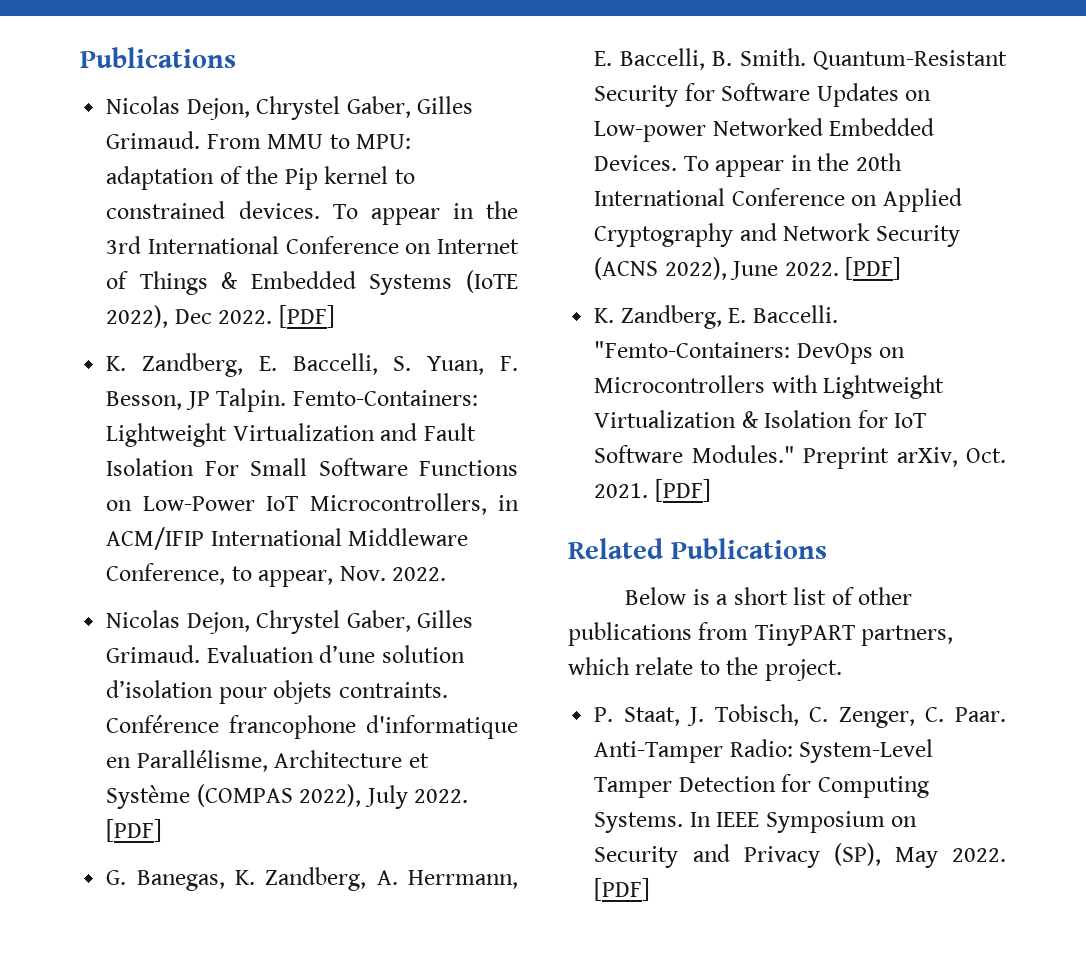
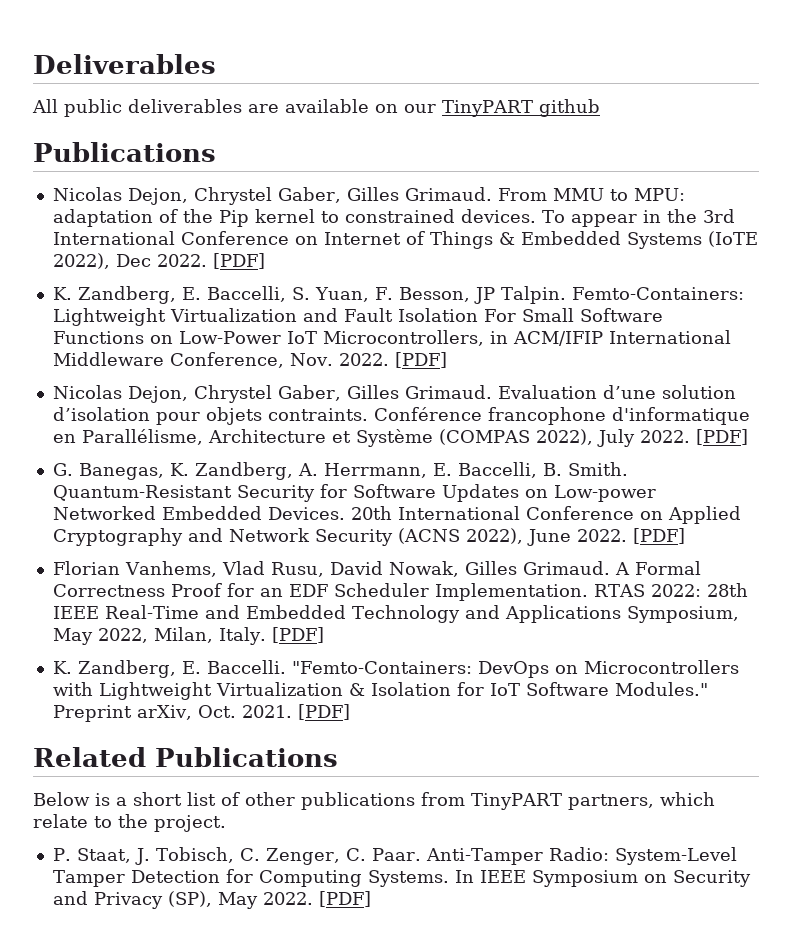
+ Deliverables
+ All public deliverables are available on our TinyPART github
- Femto-Containers: Lightweight Virtualization and Fault Isolation For Small Software Functions on Low-Power IoT Microcontrollers, in ACM/IFIP International Middleware Conference, to appear, Nov. 2022.
+ Femto-Containers: Lightweight Virtualization and Fault Isolation For Small Software Functions on Low-Power IoT Microcontrollers, in ACM/IFIP International Middleware Conference, Nov. 2022. [PDF]
- To appear in the 20th International Conference on Applied Cryptography and Network Security (ACNS 2022), June 2022.
+ 20th International Conference on Applied Cryptography and Network Security (ACNS 2022), June 2022.
+ Florian Vanhems, Vlad Rusu, David Nowak, Gilles Grimaud. A Formal Correctness Proof for an EDF Scheduler Implementation. RTAS 2022: 28th IEEE Real-Time and Embedded Technology and Applications Symposium, May 2022, Milan, Italy. [PDF]

